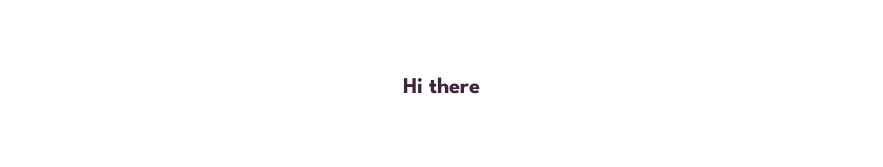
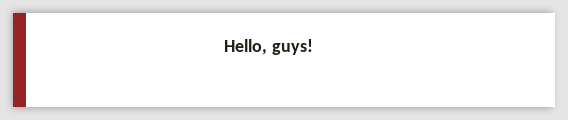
- Hi there
+ Hello, guys!

